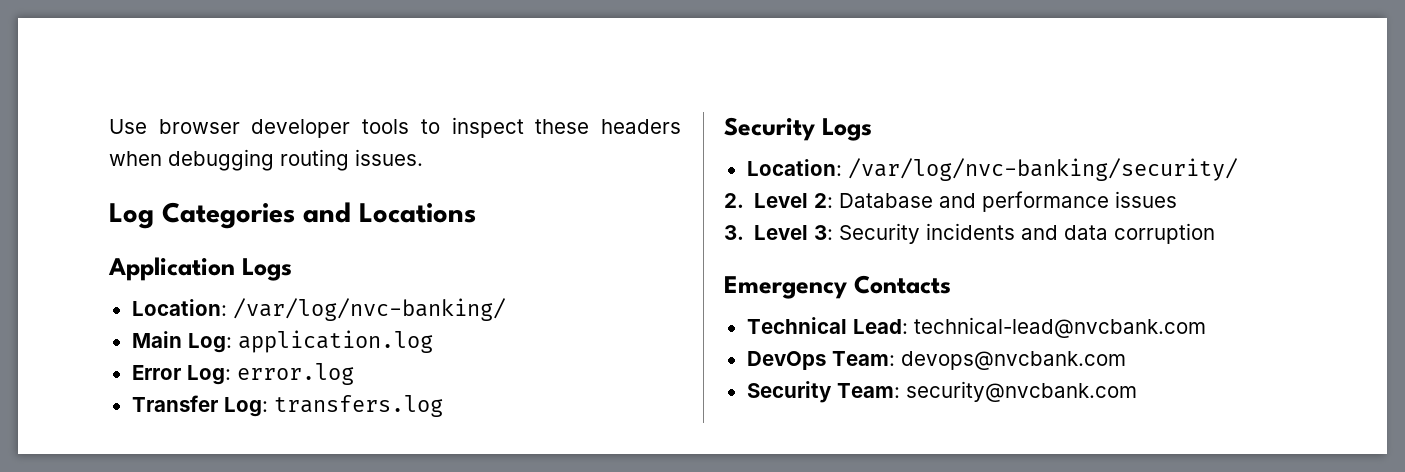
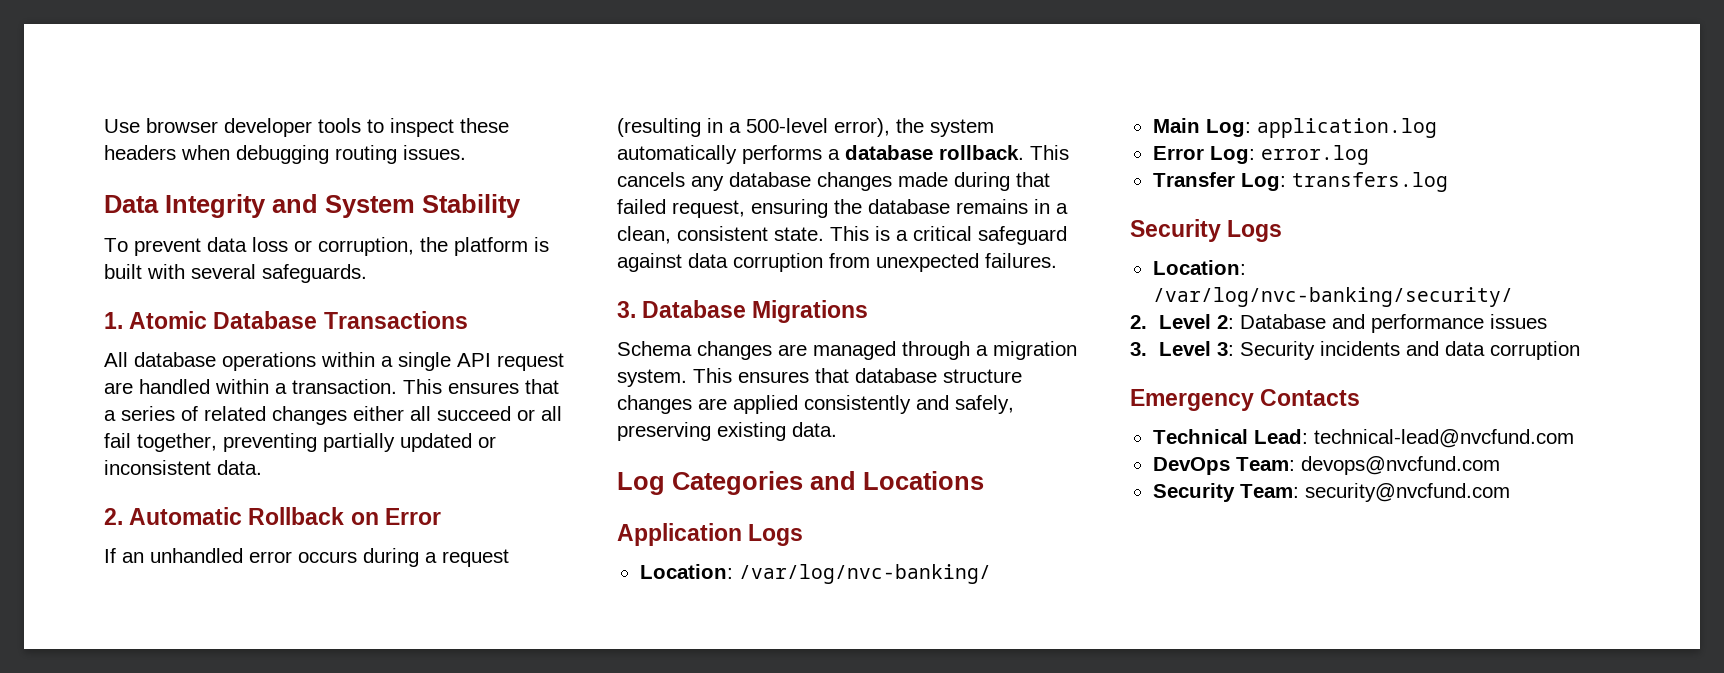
+ Data Integrity and System Stability
+ To prevent data loss or corruption, the platform is built with several safeguards.
+ 1. Atomic Database Transactions
+ All database operations within a single API request are handled within a transaction. This ensures that a series of related changes either all succeed or all fail together, preventing partially updated or inconsistent data.
+ 2. Automatic Rollback on Error
+ If an unhandled error occurs during a request (resulting in a 500-level error), the system automatically performs a database rollback. This cancels any database changes made during that failed request, ensuring the database remains in a clean, consistent state. This is a critical safeguard against data corruption from unexpected failures.
+ 3. Database Migrations
+ Schema changes are managed through a migration system. This ensures that database structure changes are applied consistently and safely, preserving existing data.
- Technical Lead: technical-lead@nvcbank.com
+ Technical Lead: technical-lead@nvcfund.com
- DevOps Team: devops@nvcbank.com
+ DevOps Team: devops@nvcfund.com
- Security Team: security@nvcbank.com
+ Security Team: security@nvcfund.com

